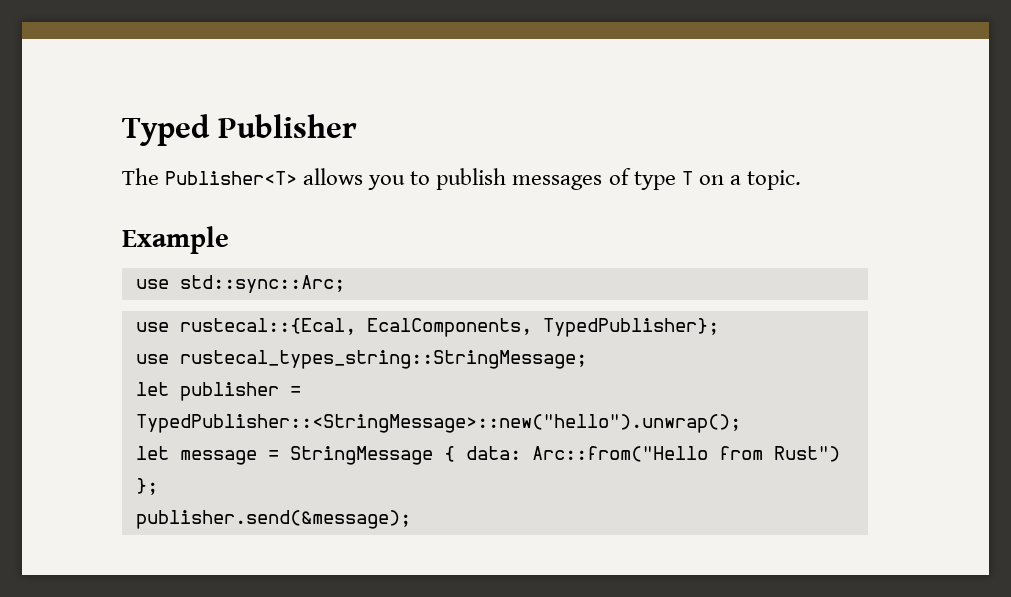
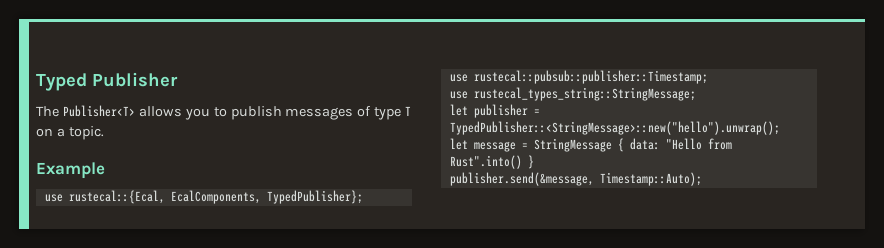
- use std::sync::Arc;
+ use rustecal::pubsub::publisher::Timestamp;
- let message = StringMessage { data: Arc::from("Hello from Rust") };
- publisher.send(&message);
+ let message = StringMessage { data: "Hello from Rust".into() }
+ publisher.send(&message, Timestamp::Auto);

